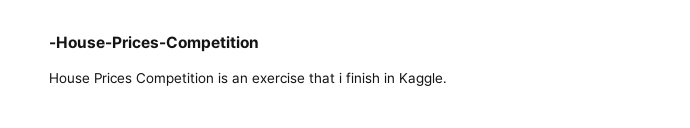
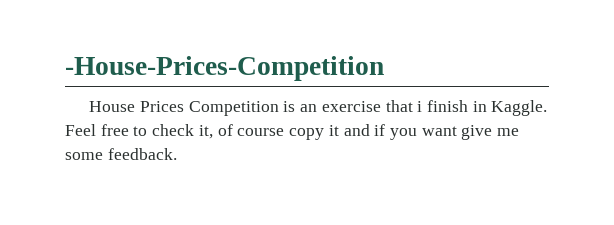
+ Feel free to check it, of course copy it and if you want give me some feedback.

